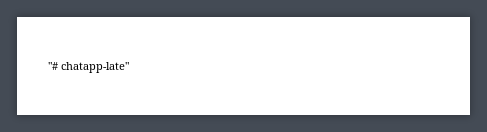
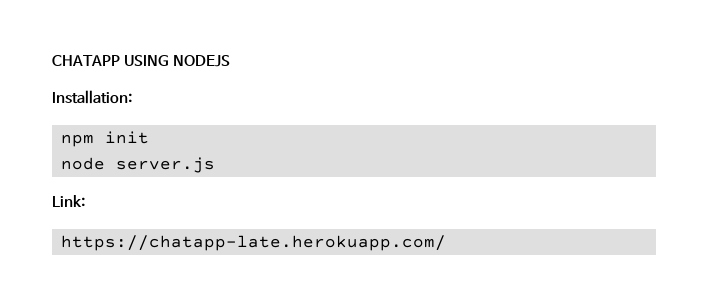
- "# chatapp-late"
+ CHATAPP USING NODEJS
+ Installation:
+ npm init
+ node server.js
+ Link:
+ https://chatapp-late.herokuapp.com/

